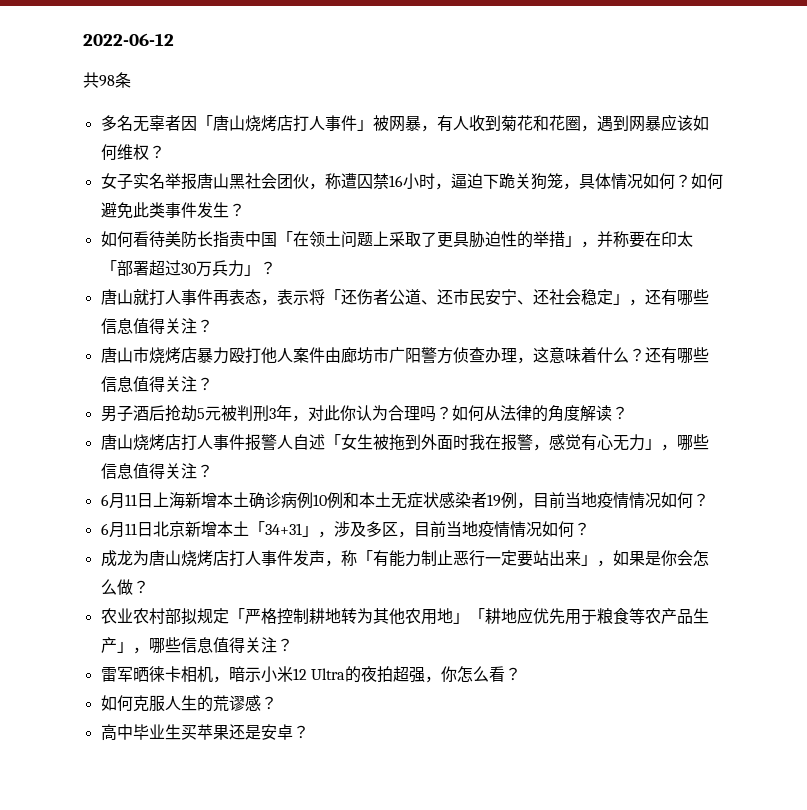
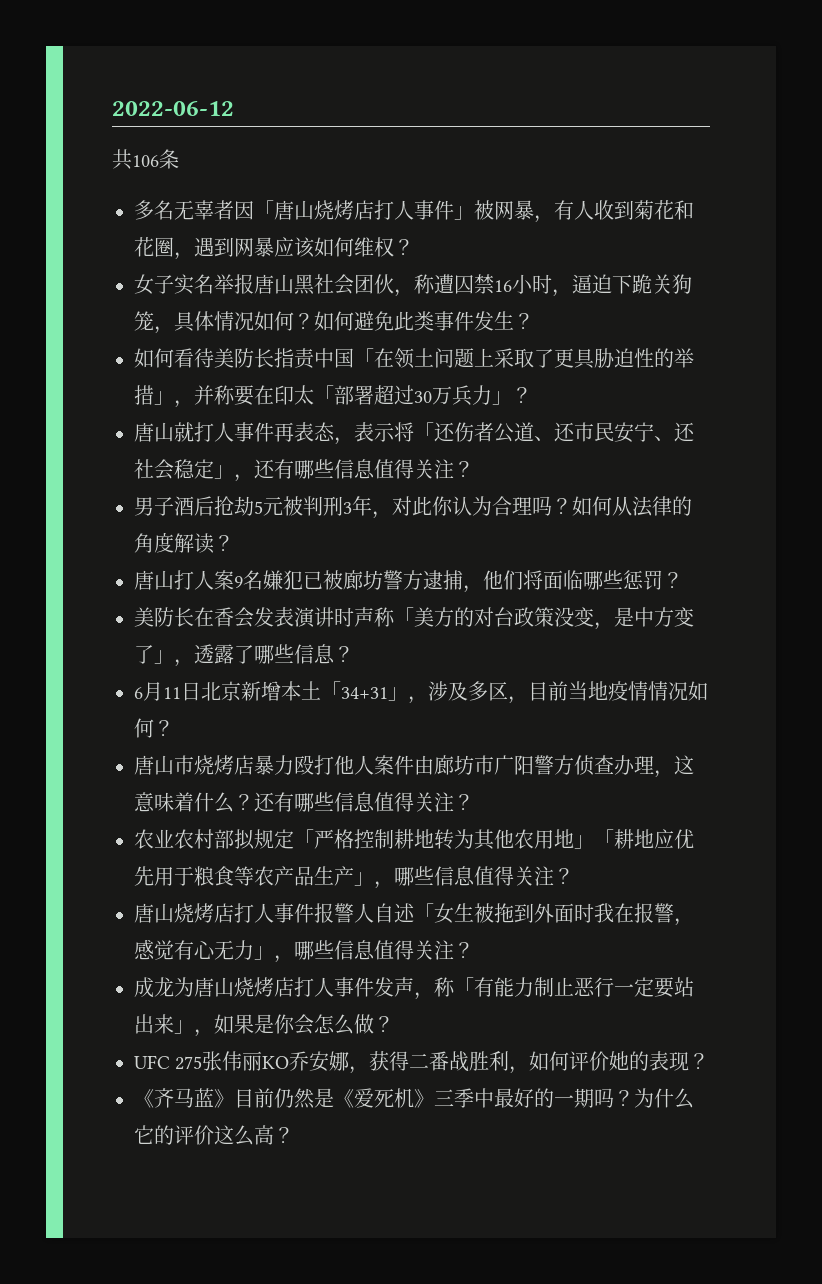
- 共98条
+ 共106条
+ 男子酒后抢劫5元被判刑3年，对此你认为合理吗？如何从法律的角度解读？
+ 唐山打人案9名嫌犯已被廊坊警方逮捕，他们将面临哪些惩罚？
+ 美防长在香会发表演讲时声称「美方的对台政策没变，是中方变了」，透露了哪些信息？
+ 6月11日北京新增本土「34+31」，涉及多区，目前当地疫情情况如何？
- 男子酒后抢劫5元被判刑3年，对此你认为合理吗？如何从法律的角度解读？
- 唐山烧烤店打人事件报警人自述「女生被拖到外面时我在报警，感觉有心无力」，哪些信息值得关注？
- 6月11日上海新增本土确诊病例10例和本土无症状感染者19例，目前当地疫情情况如何？
- 6月11日北京新增本土「34+31」，涉及多区，目前当地疫情情况如何？
- 成龙为唐山烧烤店打人事件发声，称「有能力制止恶行一定要站出来」，如果是你会怎么做？
- 雷军晒徕卡相机，暗示小米12 Ultra的夜拍超强，你怎么看？
- 如何克服人生的荒谬感？
- 高中毕业生买苹果还是安卓？
+ 唐山烧烤店打人事件报警人自述「女生被拖到外面时我在报警，感觉有心无力」，哪些信息值得关注？
+ 成龙为唐山烧烤店打人事件发声，称「有能力制止恶行一定要站出来」，如果是你会怎么做？
+ UFC 275张伟丽KO乔安娜，获得二番战胜利，如何评价她的表现？
+ 《齐马蓝》目前仍然是《爱死机》三季中最好的一期吗？为什么它的评价这么高？

